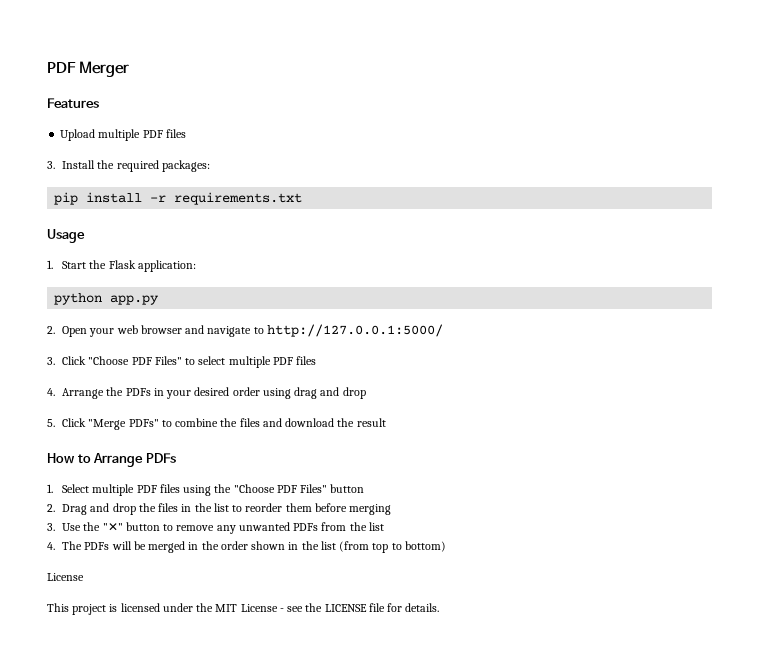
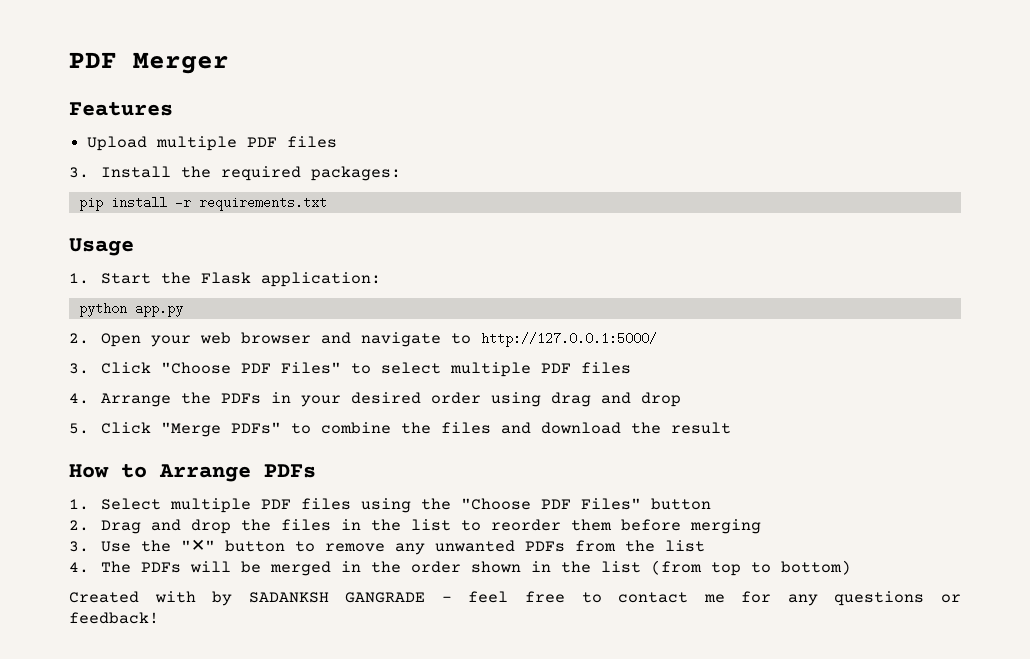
  4. The PDFs will be merged in the order shown in the list (from top to bottom)
- License
- This project is licensed under the MIT License - see the LICENSE file for details.
+ Created with by SADANKSH GANGRADE - feel free to contact me for any questions or feedback!

